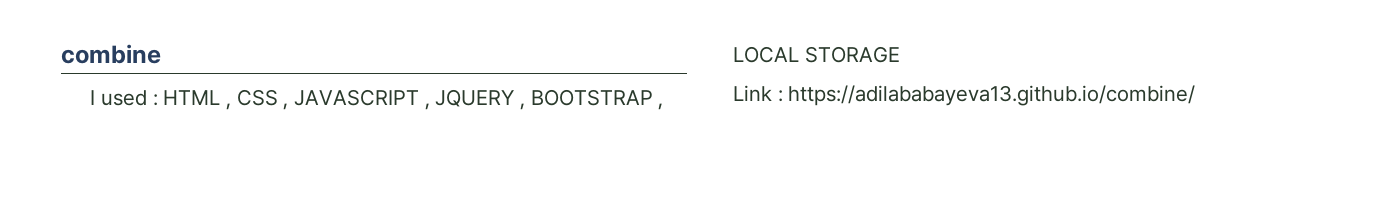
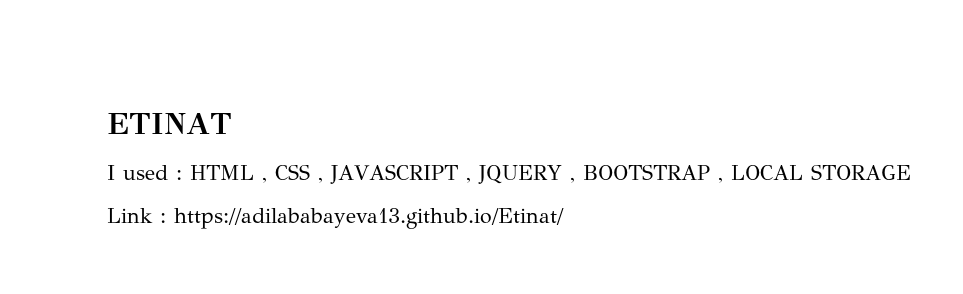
- combine
+ ETINAT
- Link : https://adilababayeva13.github.io/combine/
+ Link : https://adilababayeva13.github.io/Etinat/

